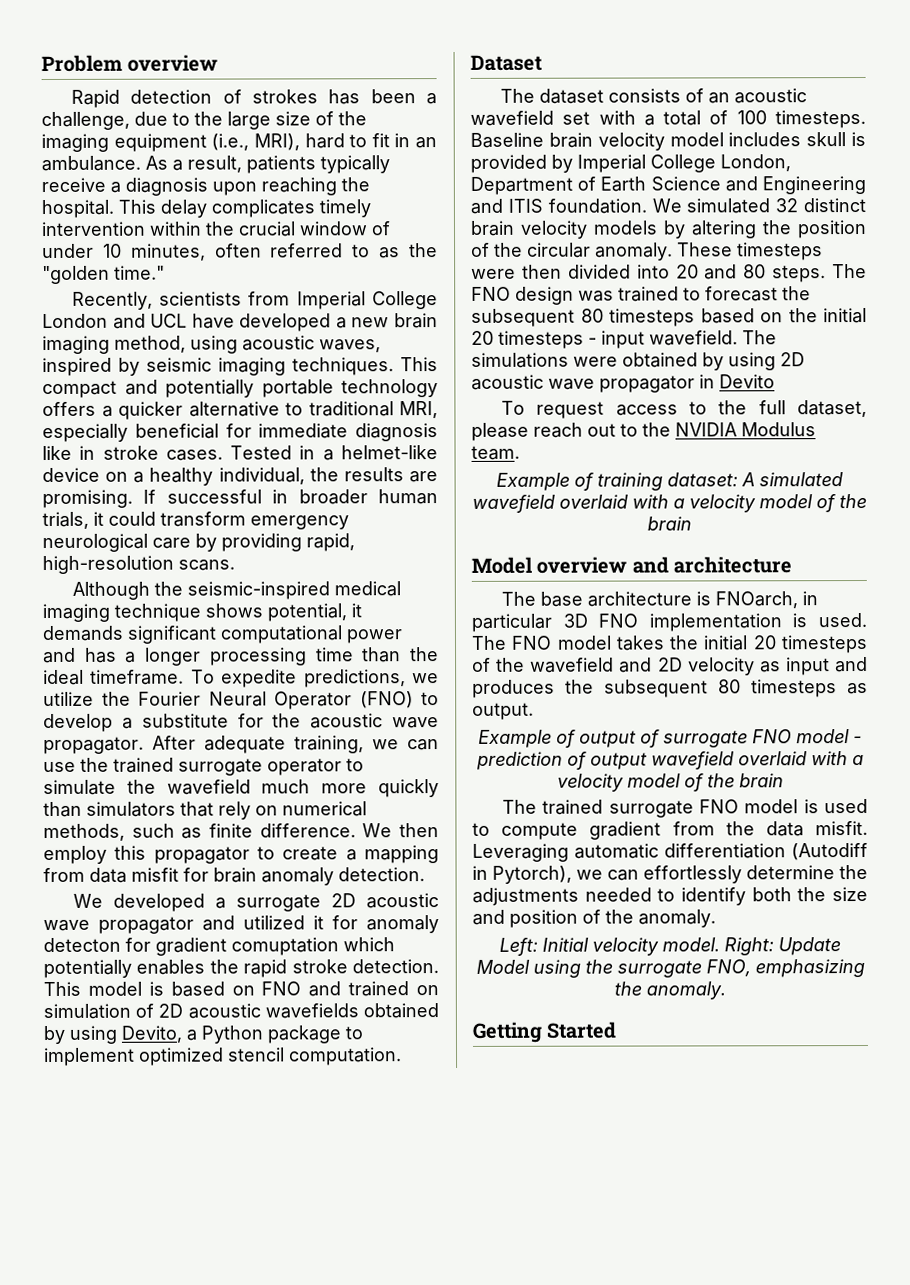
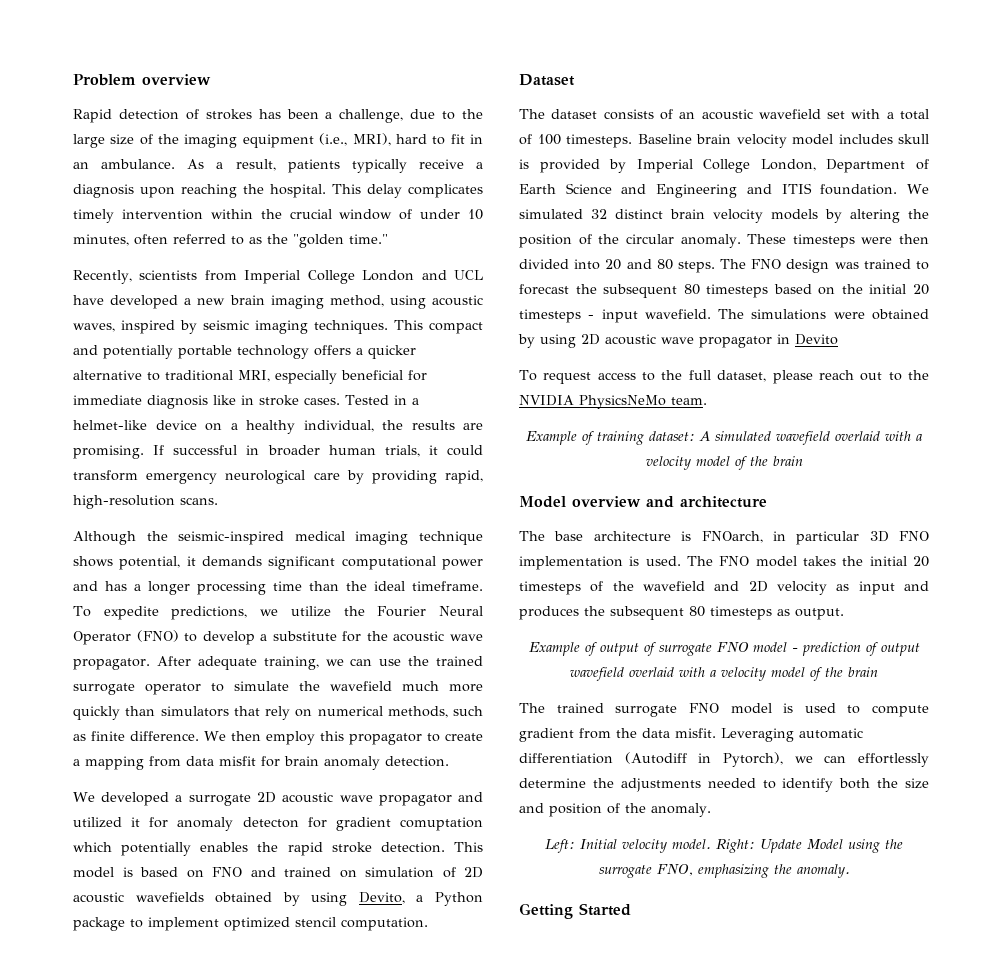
- To request access to the full dataset, please reach out to the NVIDIA Modulus team.
+ To request access to the full dataset, please reach out to the NVIDIA PhysicsNeMo team.

